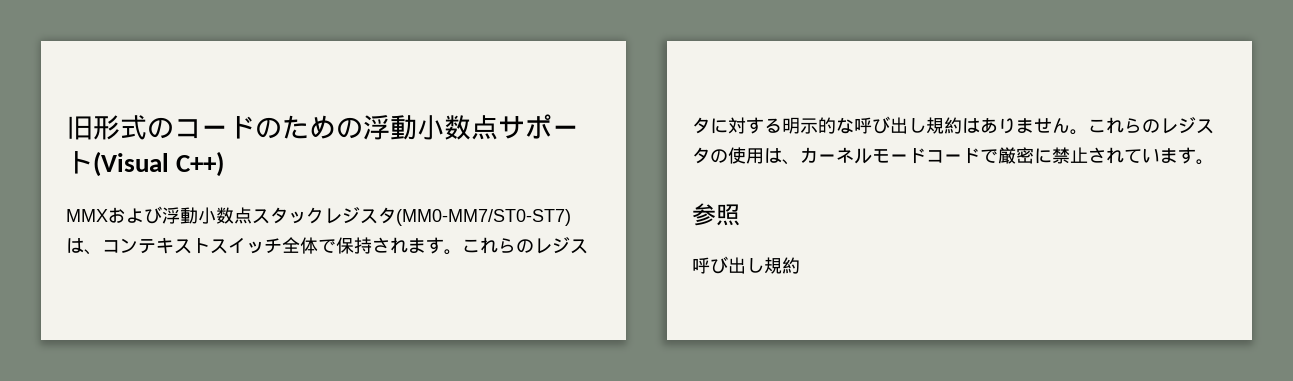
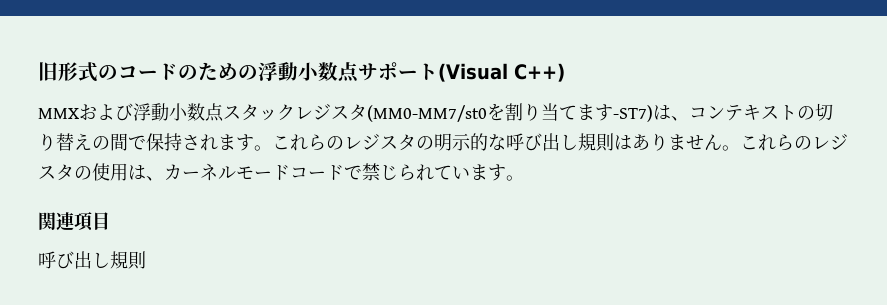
- MMXおよび浮動小数点スタックレジスタ(MM0-MM7/ST0-ST7)は、コンテキストスイッチ全体で保持されます。
+ MMXおよび浮動小数点スタックレジスタ(MM0-MM7/st0を割り当てます-ST7)は、コンテキストの切り替えの間で保持されます。
- これらのレジスタに対する明示的な呼び出し規約はありません。
+ これらのレジスタの明示的な呼び出し規則はありません。
- これらのレジスタの使用は、カーネルモードコードで厳密に禁止されています。
+ これらのレジスタの使用は、カーネルモードコードで禁じられています。
- 参照
- 呼び出し規約
+ 関連項目
+ 呼び出し規則

